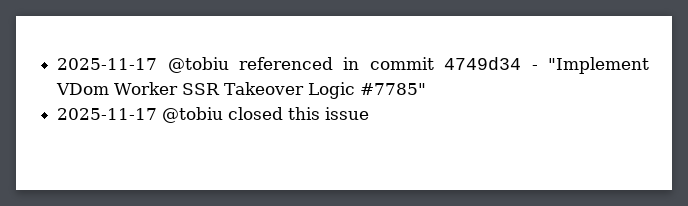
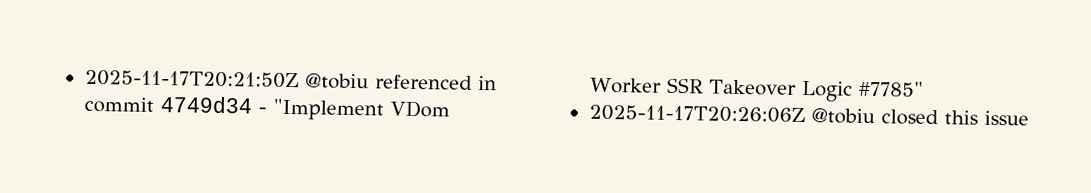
- 2025-11-17 @tobiu referenced in commit 4749d34 - "Implement VDom Worker SSR Takeover Logic #7785"
+ 2025-11-17T20:21:50Z @tobiu referenced in commit 4749d34 - "Implement VDom Worker SSR Takeover Logic #7785"
- 2025-11-17 @tobiu closed this issue
+ 2025-11-17T20:26:06Z @tobiu closed this issue

